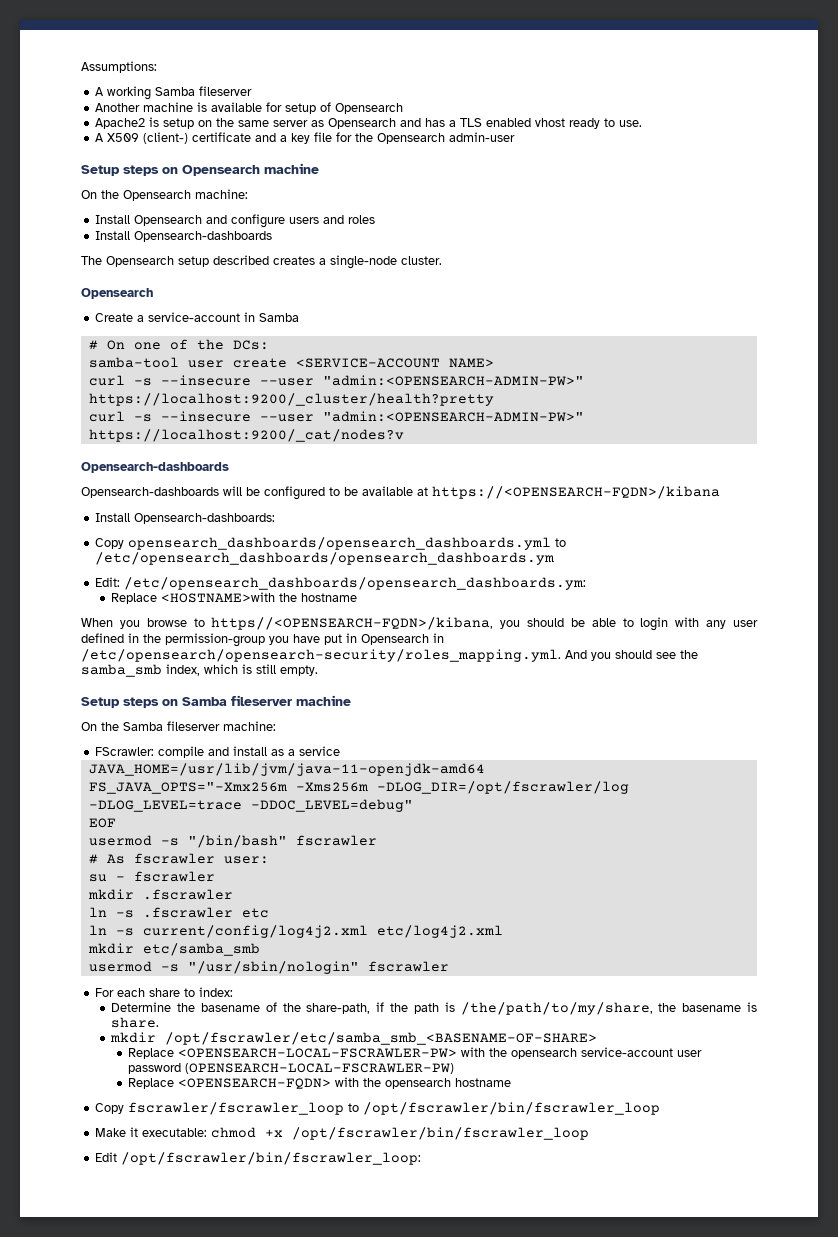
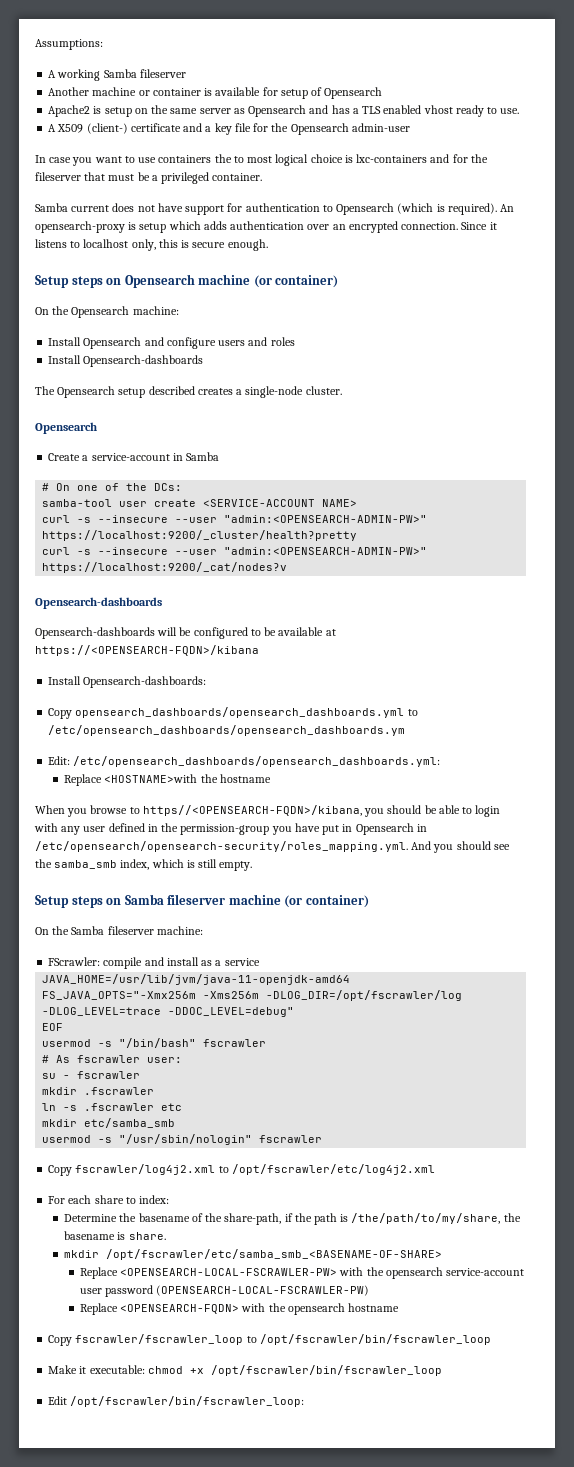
- Another machine is available for setup of Opensearch
+ Another machine or container is available for setup of Opensearch
+ In case you want to use containers the to most logical choice is lxc-containers and for the fileserver that must be a privileged container.
+ Samba current does not have support for authentication to Opensearch (which is required). An opensearch-proxy is setup which adds authentication over an encrypted connection. Since it listens to localhost only, this is secure enough.
- Setup steps on Opensearch machine
+ Setup steps on Opensearch machine (or container)
- Edit: /etc/opensearch_dashboards/opensearch_dashboards.ym:
+ Edit: /etc/opensearch_dashboards/opensearch_dashboards.yml:
- Setup steps on Samba fileserver machine
+ Setup steps on Samba fileserver machine (or container)
- ln -s current/config/log4j2.xml etc/log4j2.xml
+ Copy fscrawler/log4j2.xml to /opt/fscrawler/etc/log4j2.xml

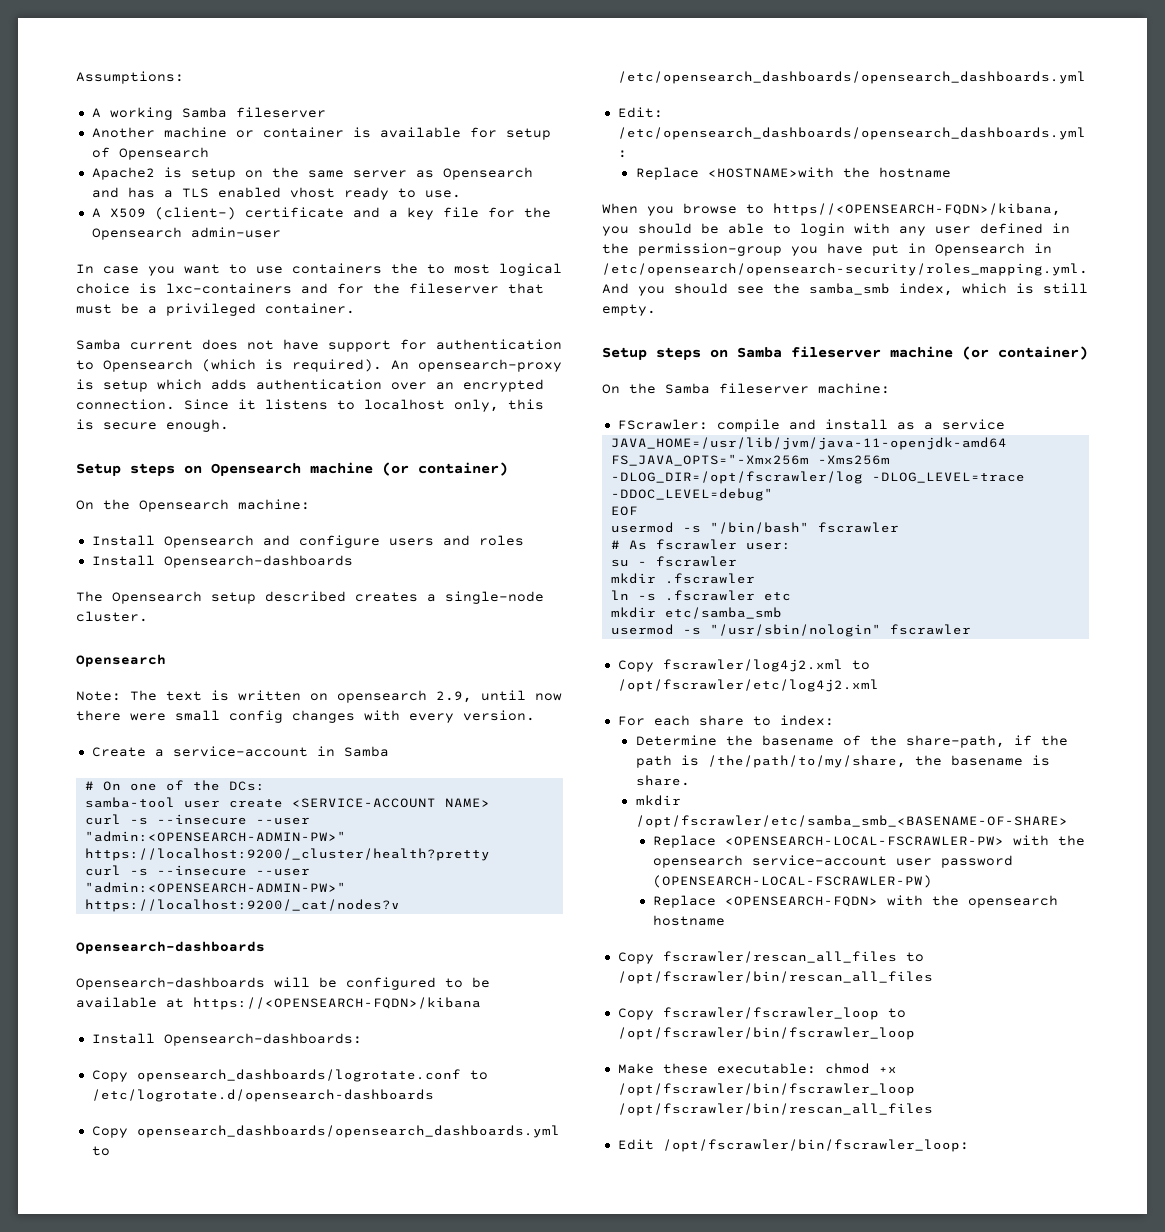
+ Note: The text is written on opensearch 2.9, until now there were small config changes with every version.
+ Copy opensearch_dashboards/logrotate.conf to /etc/logrotate.d/opensearch-dashboards
- Copy opensearch_dashboards/opensearch_dashboards.yml to /etc/opensearch_dashboards/opensearch_dashboards.ym
+ Copy opensearch_dashboards/opensearch_dashboards.yml to /etc/opensearch_dashboards/opensearch_dashboards.yml
+ Copy fscrawler/rescan_all_files to /opt/fscrawler/bin/rescan_all_files
- Make it executable: chmod +x /opt/fscrawler/bin/fscrawler_loop
+ Make these executable: chmod +x /opt/fscrawler/bin/fscrawler_loop /opt/fscrawler/bin/rescan_all_files

